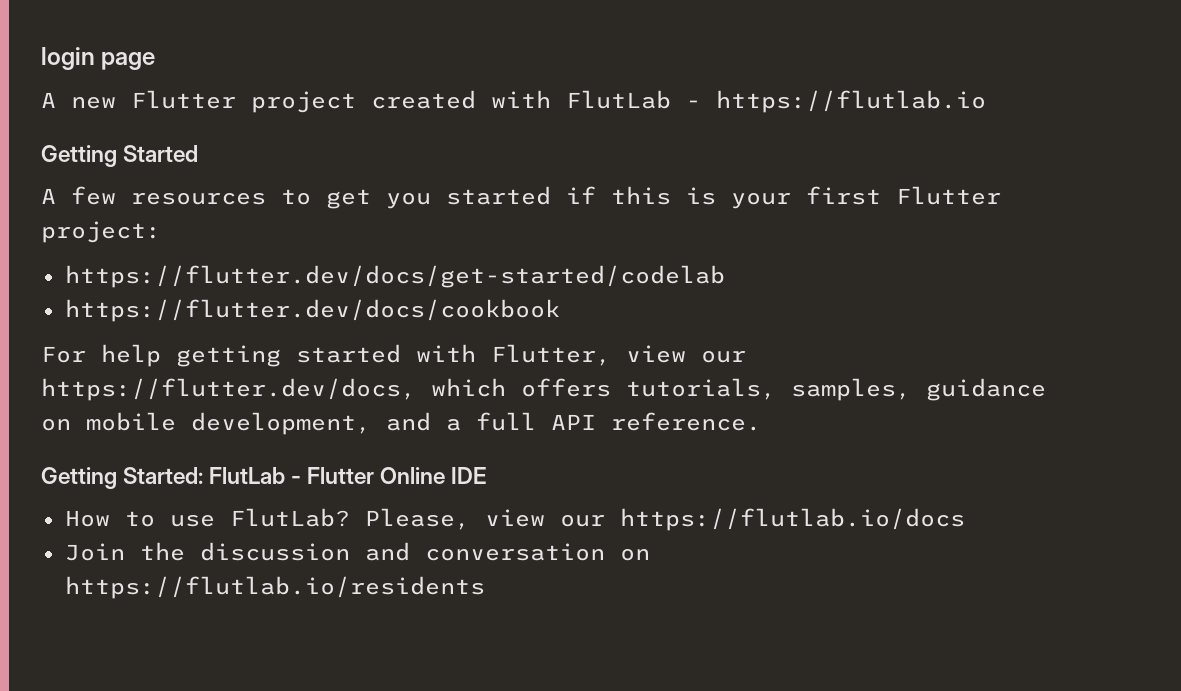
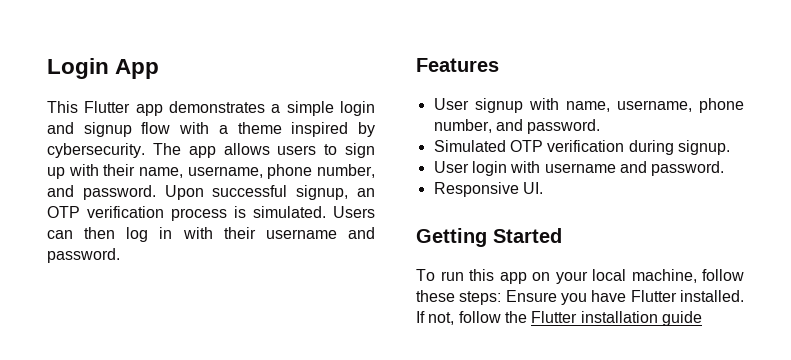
- login page
- A new Flutter project created with FlutLab - https://flutlab.io
+ Login App
+ This Flutter app demonstrates a simple login and signup flow with a theme inspired by cybersecurity. The app allows users to sign up with their name, username, phone number, and password. Upon successful signup, an OTP verification process is simulated. Users can then log in with their username and password.
+ Features
+ User signup with name, username, phone number, and password.
+ Simulated OTP verification during signup.
+ User login with username and password.
+ Responsive UI.
  Getting Started
- A few resources to get you started if this is your first Flutter project:
- https://flutter.dev/docs/get-started/codelab
- https://flutter.dev/docs/cookbook
- For help getting started with Flutter, view our https://flutter.dev/docs, which offers tutorials, samples, guidance on mobile development, and a full API reference.
- Getting Started: FlutLab - Flutter Online IDE
- How to use FlutLab? Please, view our https://flutlab.io/docs
- Join the discussion and conversation on https://flutlab.io/residents
+ To run this app on your local machine, follow these steps: Ensure you have Flutter installed. If not, follow the Flutter installation guide

